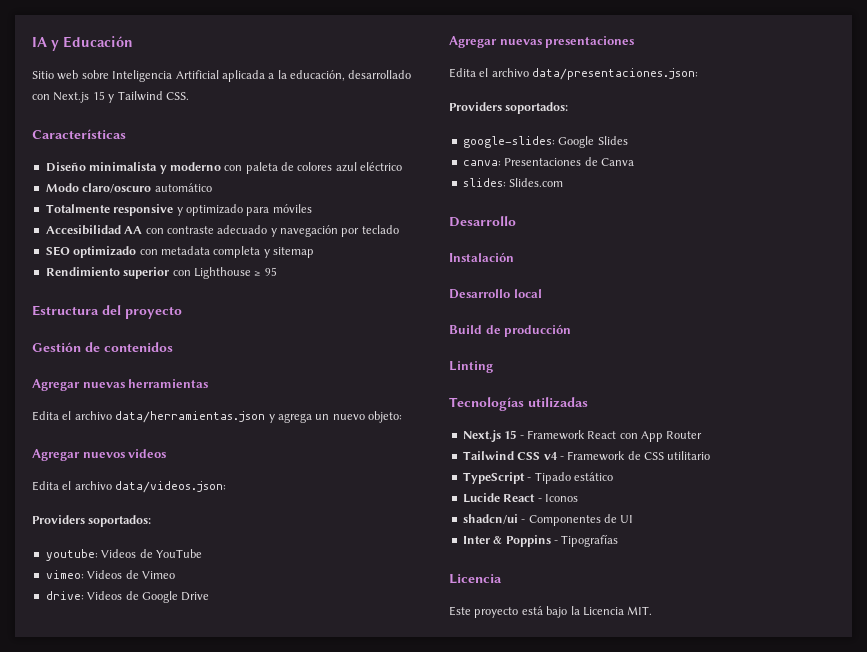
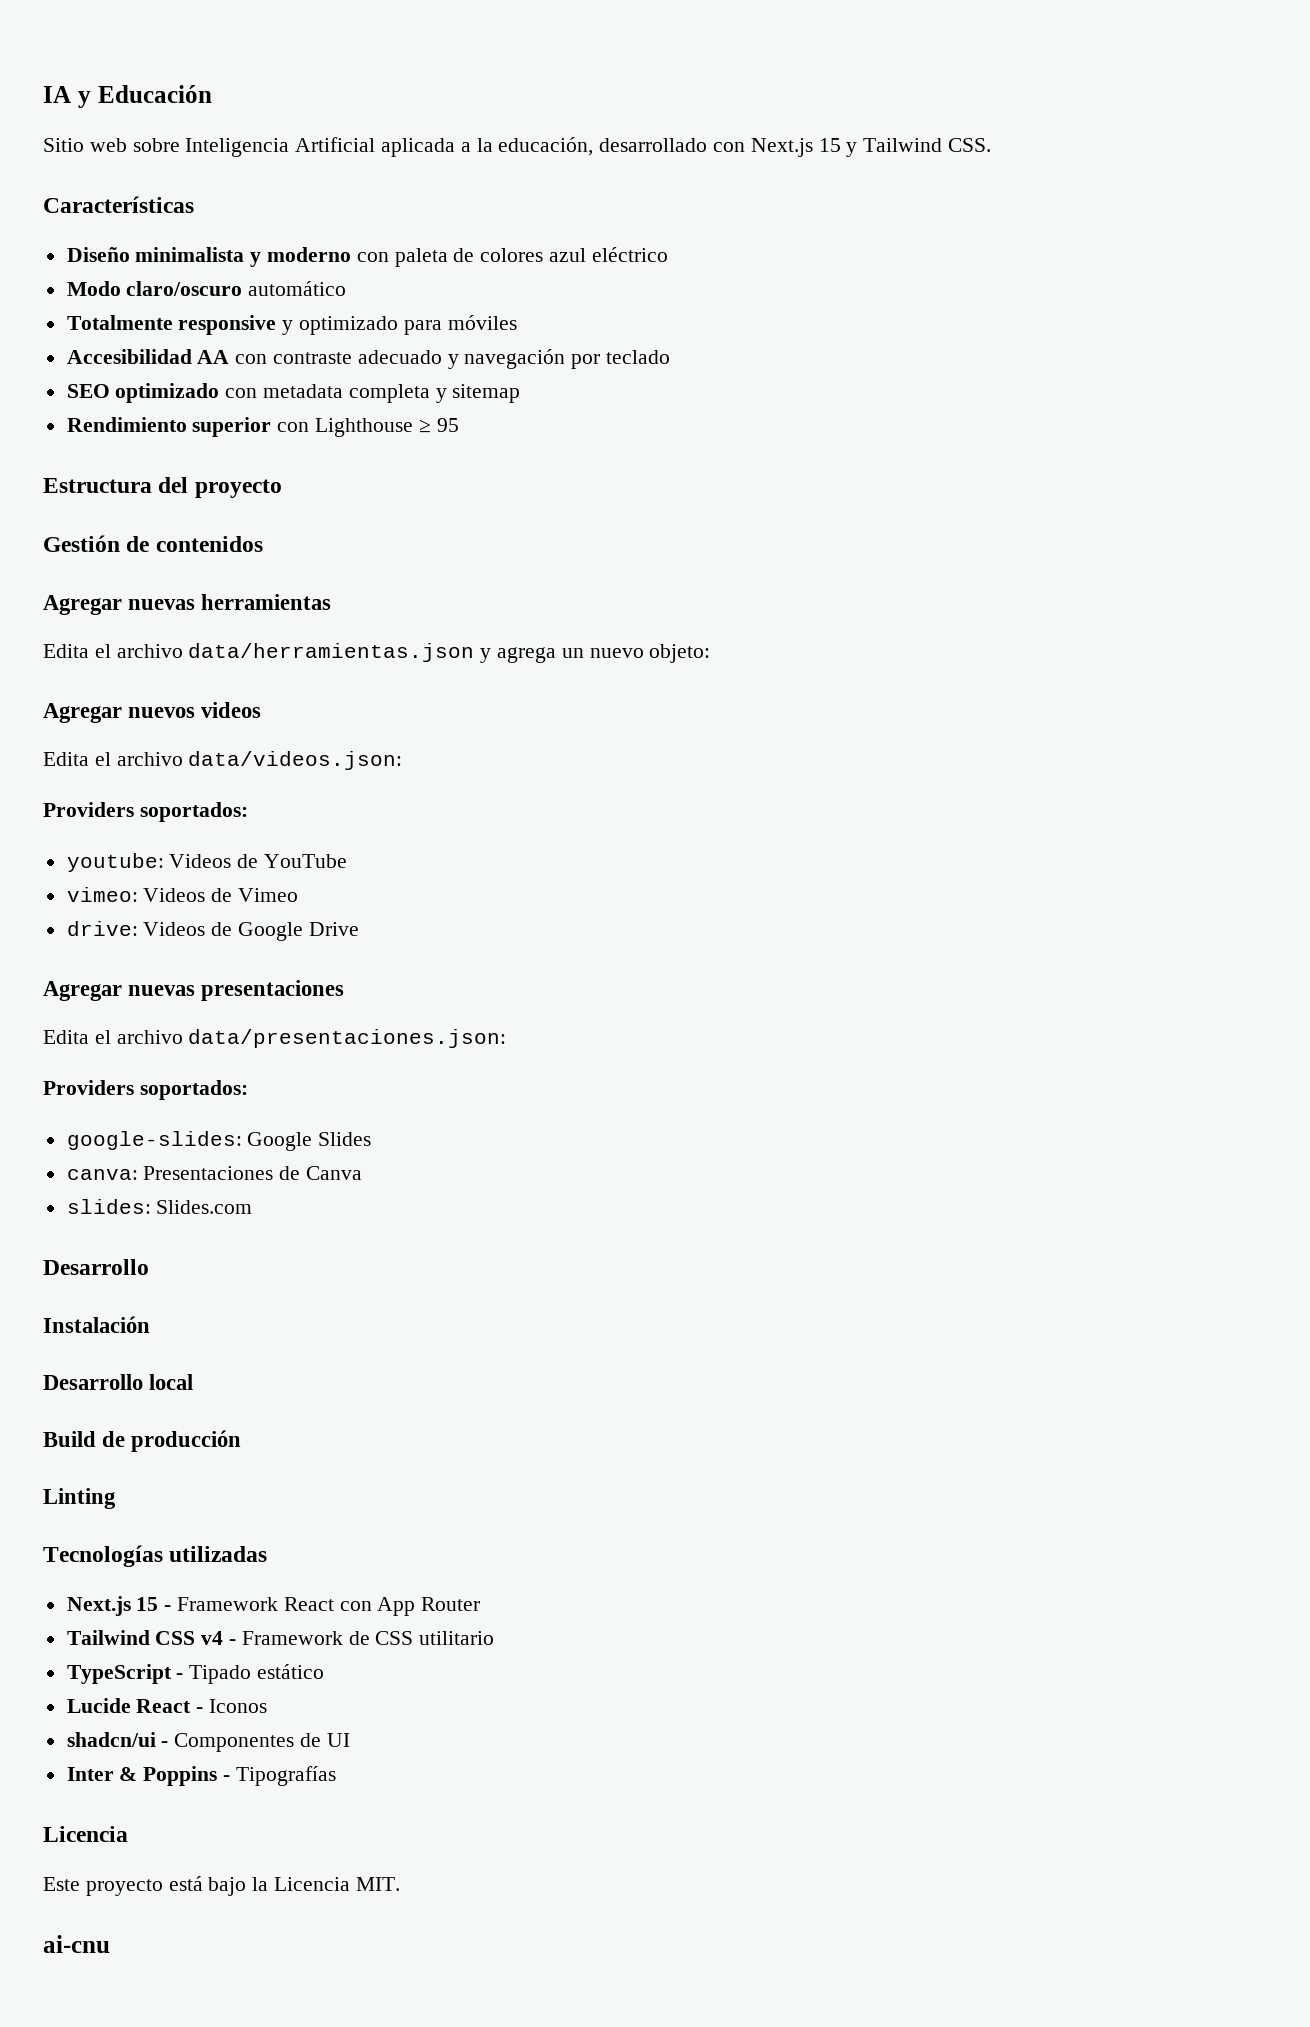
+ ai-cnu

